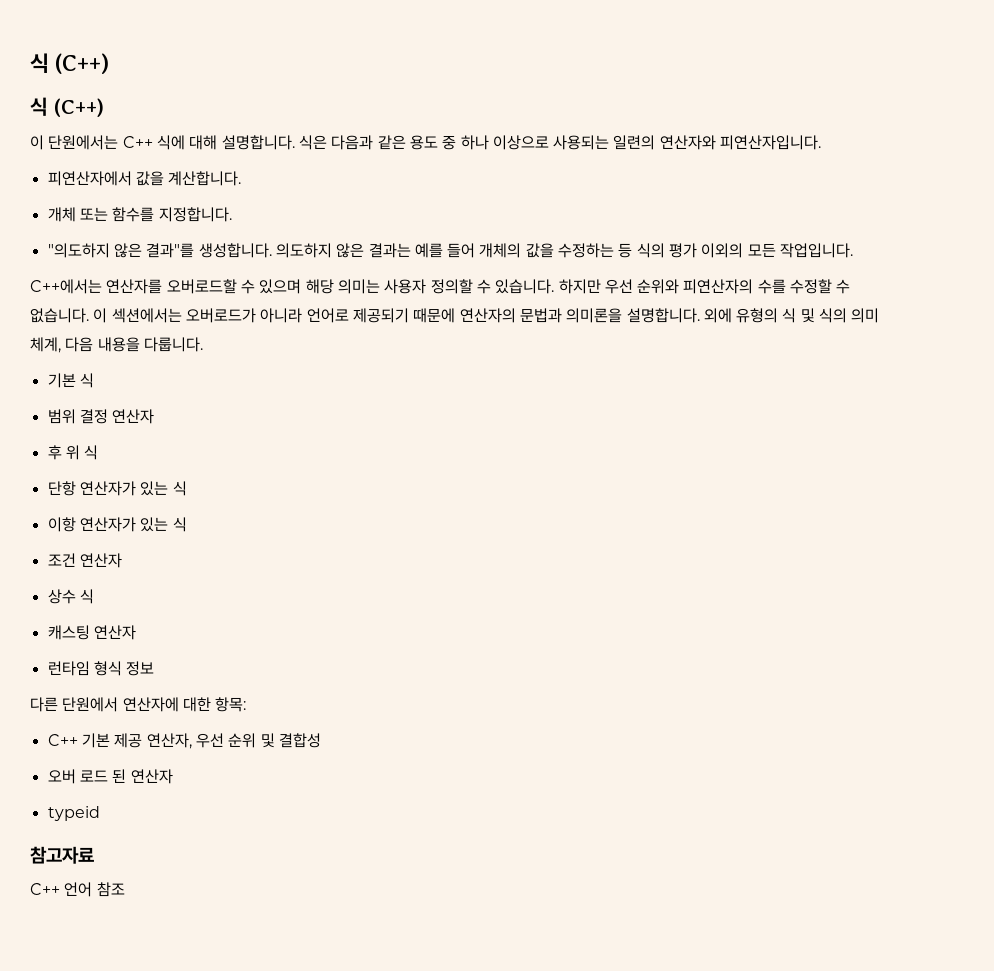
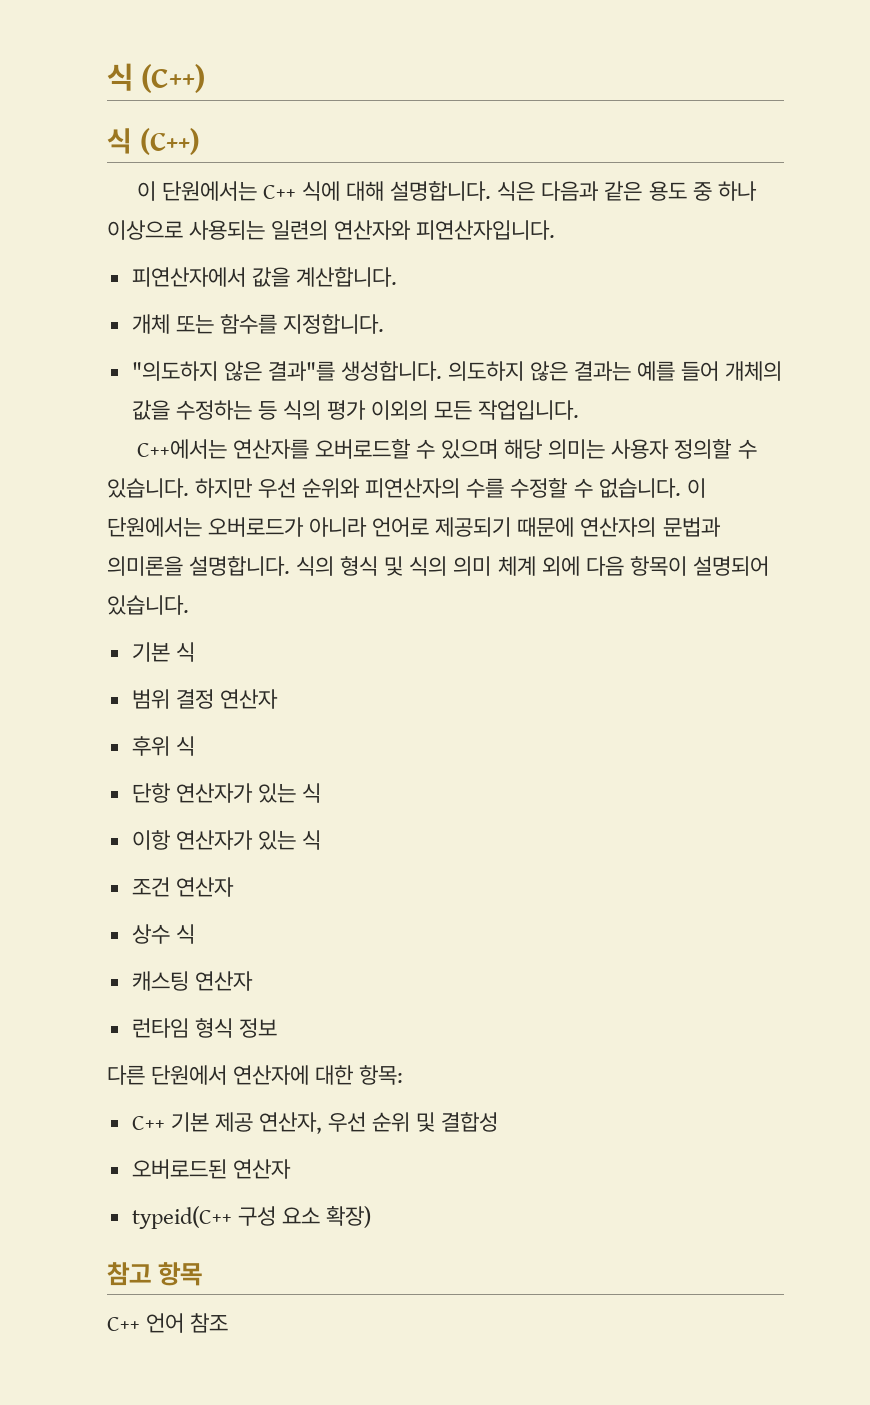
- 이 섹션에서는 오버로드가 아니라 언어로 제공되기 때문에 연산자의 문법과 의미론을 설명합니다.
+ 이 단원에서는 오버로드가 아니라 언어로 제공되기 때문에 연산자의 문법과 의미론을 설명합니다.
- 외에 유형의 식 및 식의 의미 체계, 다음 내용을 다룹니다.
+ 식의 형식 및 식의 의미 체계 외에 다음 항목이 설명되어 있습니다.
- 후 위 식
+ 후위 식
- 오버 로드 된 연산자
- typeid
- 참고자료
+ 오버로드된 연산자
+ typeid(C++ 구성 요소 확장)
+ 참고 항목

